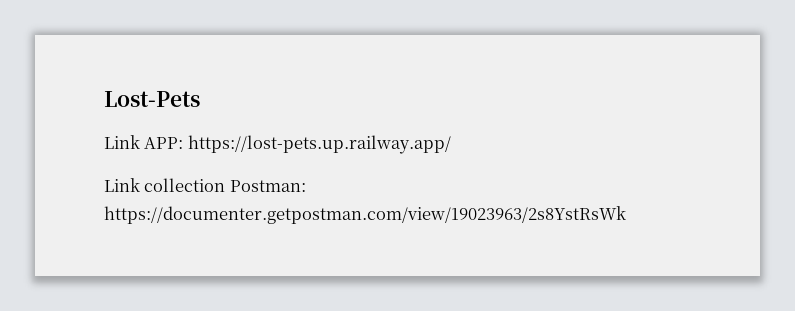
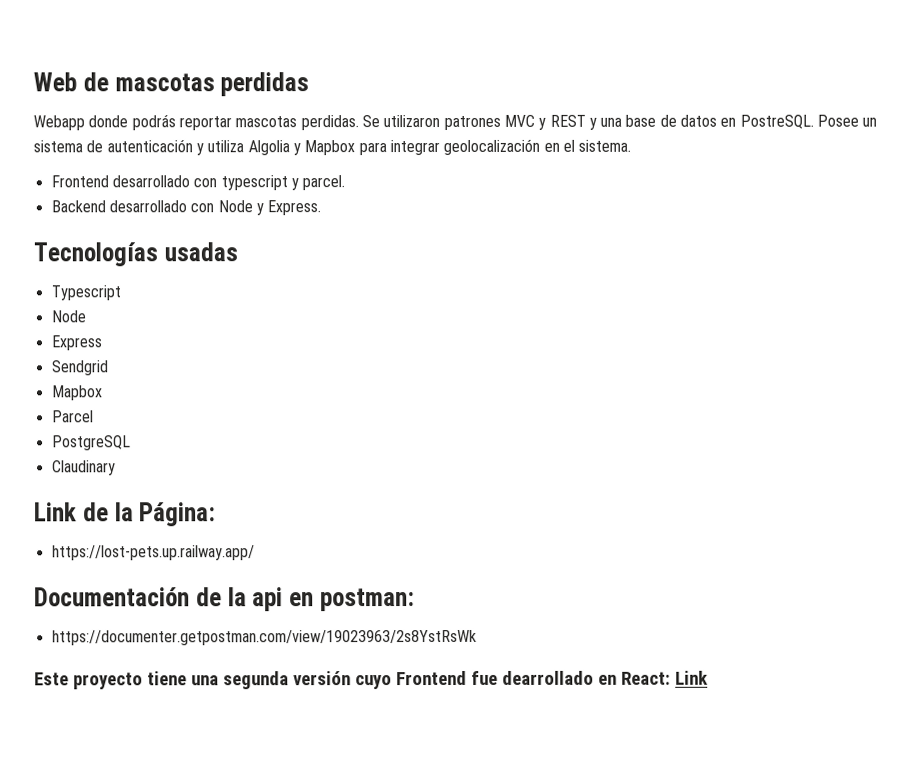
- Lost-Pets
- Link APP: https://lost-pets.up.railway.app/
- Link collection Postman: https://documenter.getpostman.com/view/19023963/2s8YstRsWk
+ Web de mascotas perdidas
+ Webapp donde podrás reportar mascotas perdidas. Se utilizaron patrones MVC y REST y una base de datos en PostreSQL. Posee un sistema de autenticación y utiliza Algolia y Mapbox para integrar geolocalización en el sistema.
+ Frontend desarrollado con typescript y parcel.
+ Backend desarrollado con Node y Express.
+ Tecnologías usadas
+ Typescript
+ Node
+ Express
+ Sendgrid
+ Mapbox
+ Parcel
+ PostgreSQL
+ Claudinary
+ Link de la Página:
+ https://lost-pets.up.railway.app/
+ Documentación de la api en postman:
+ https://documenter.getpostman.com/view/19023963/2s8YstRsWk
+ Este proyecto tiene una segunda versión cuyo Frontend fue dearrollado en React: Link

